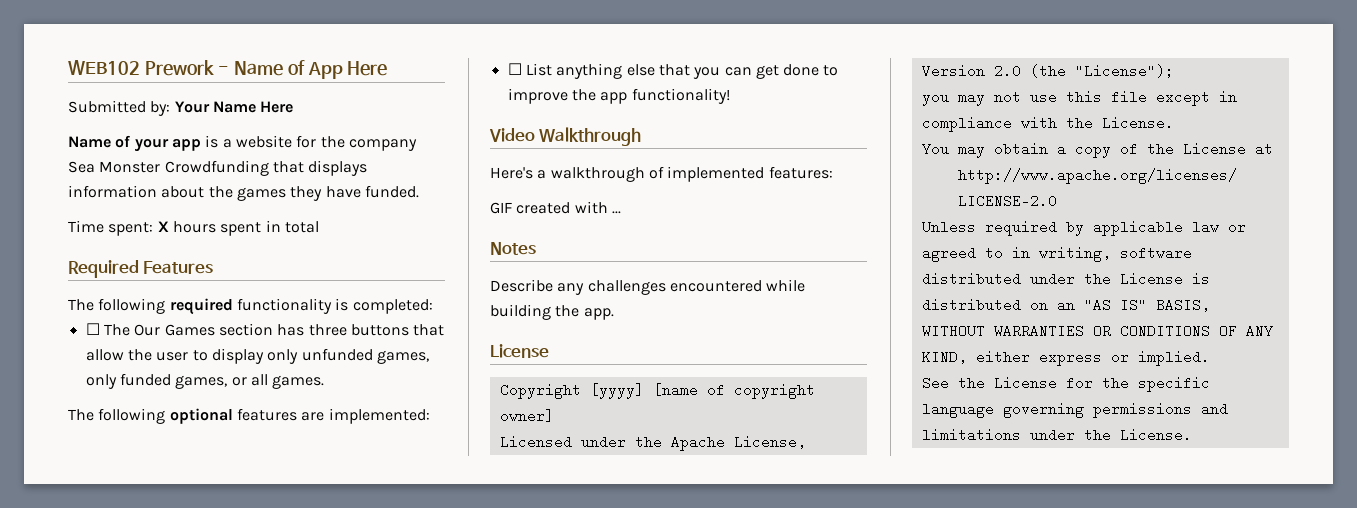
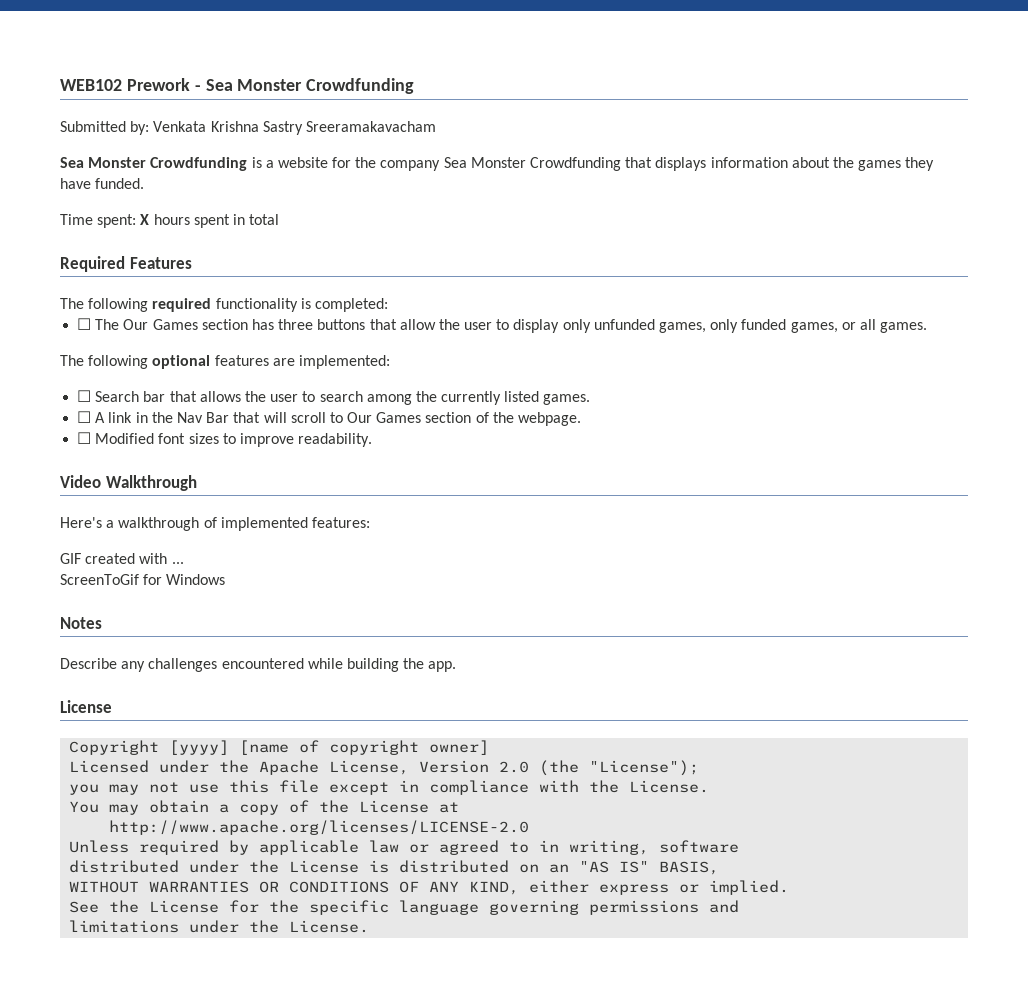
- WEB102 Prework - Name of App Here
- Submitted by: Your Name Here
- Name of your app is a website for the company Sea Monster Crowdfunding that displays information about the games they have funded.
+ WEB102 Prework - Sea Monster Crowdfunding
+ Submitted by: Venkata Krishna Sastry Sreeramakavacham
+ Sea Monster Crowdfunding is a website for the company Sea Monster Crowdfunding that displays information about the games they have funded.
- ☐ List anything else that you can get done to improve the app functionality!
+ ☐ Search bar that allows the user to search among the currently listed games.
+ ☐ A link in the Nav Bar that will scroll to Our Games section of the webpage.
+ ☐ Modified font sizes to improve readability.
+ ScreenToGif for Windows

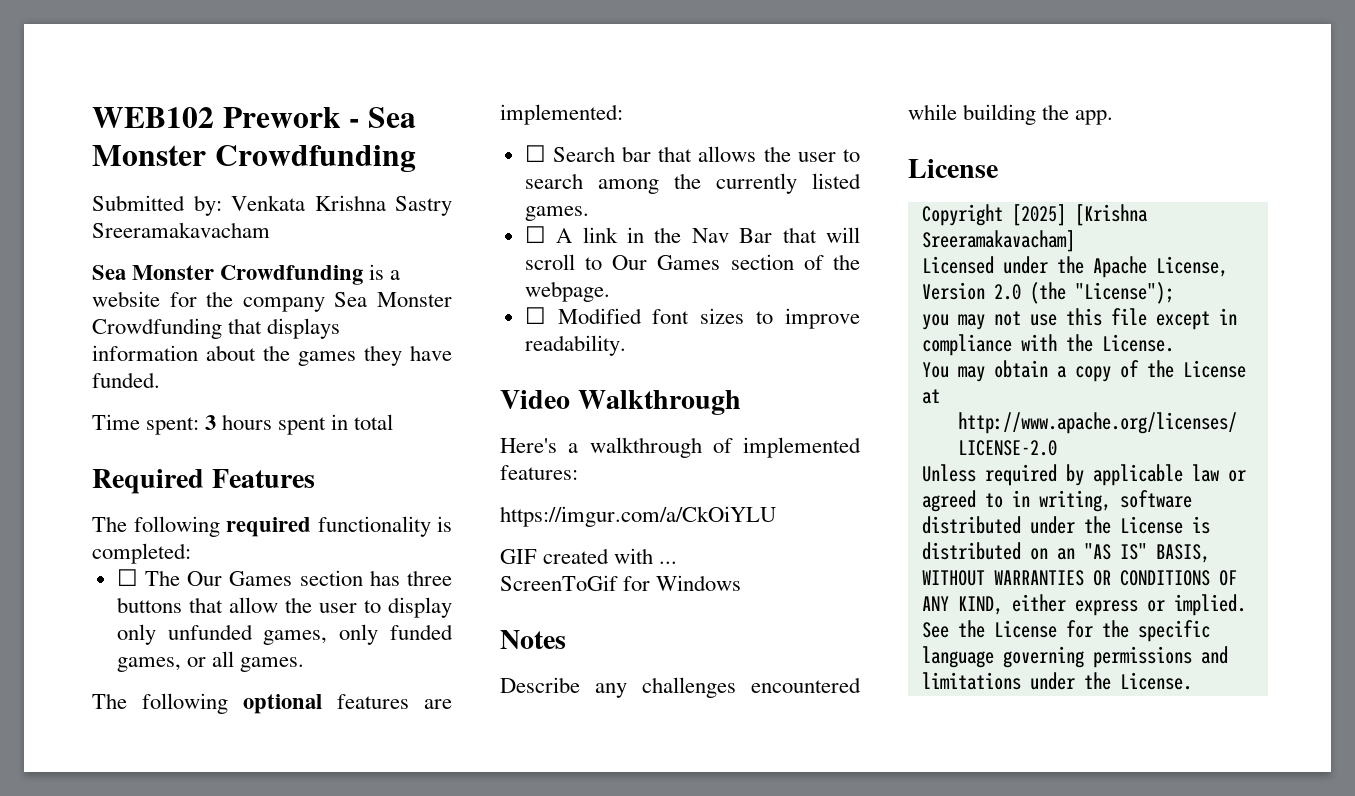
- Time spent: X hours spent in total
+ Time spent: 3 hours spent in total
+ https://imgur.com/a/CkOiYLU
- Copyright [yyyy] [name of copyright owner]
+ Copyright [2025] [Krishna Sreeramakavacham]

